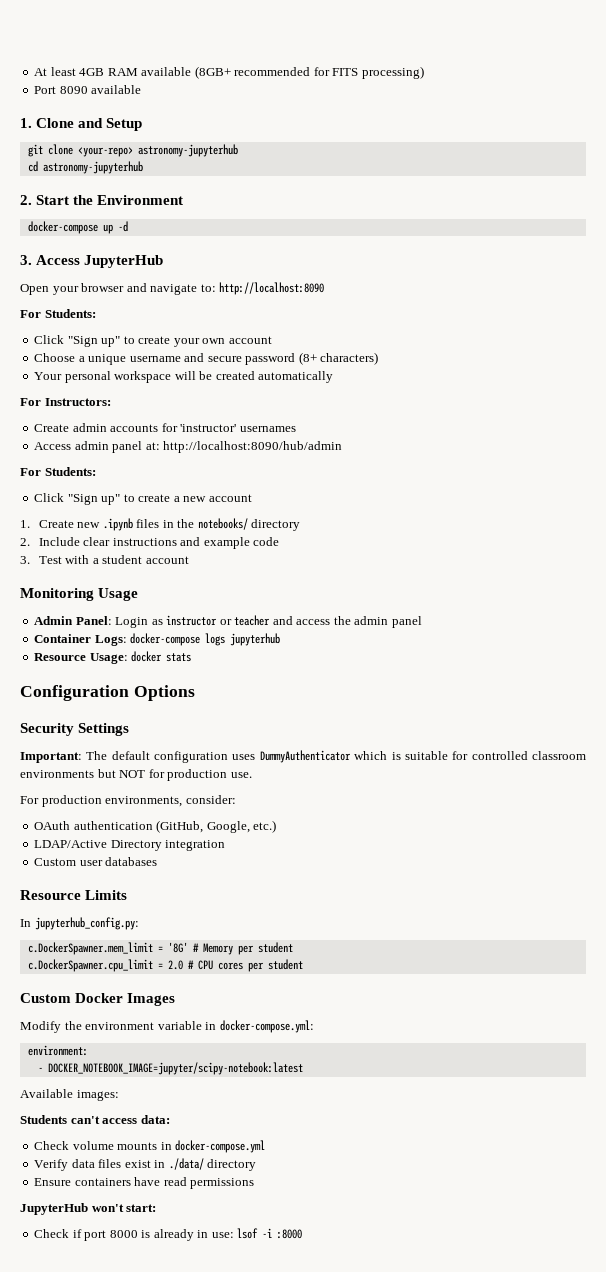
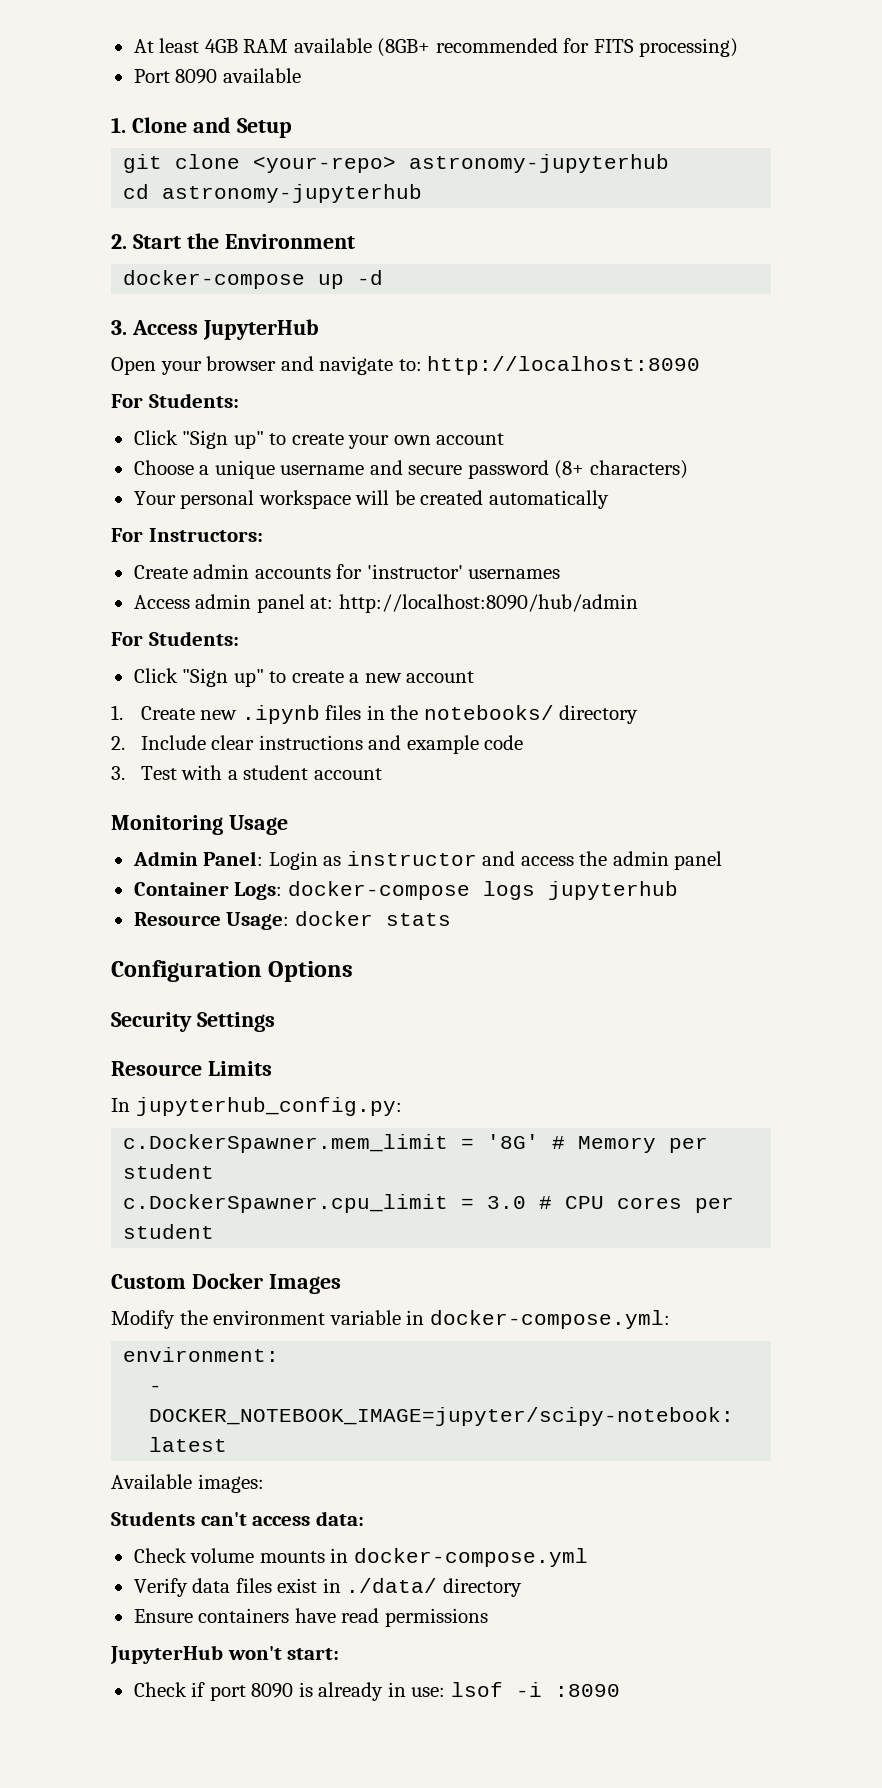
- Admin Panel: Login as instructor or teacher and access the admin panel
+ Admin Panel: Login as instructor and access the admin panel
- Important: The default configuration uses DummyAuthenticator which is suitable for controlled classroom environments but NOT for production use.
- For production environments, consider:
- OAuth authentication (GitHub, Google, etc.)
- LDAP/Active Directory integration
- Custom user databases
- c.DockerSpawner.cpu_limit = 2.0 # CPU cores per student
+ c.DockerSpawner.cpu_limit = 3.0 # CPU cores per student
- Check if port 8000 is already in use: lsof -i :8000
+ Check if port 8090 is already in use: lsof -i :8090

